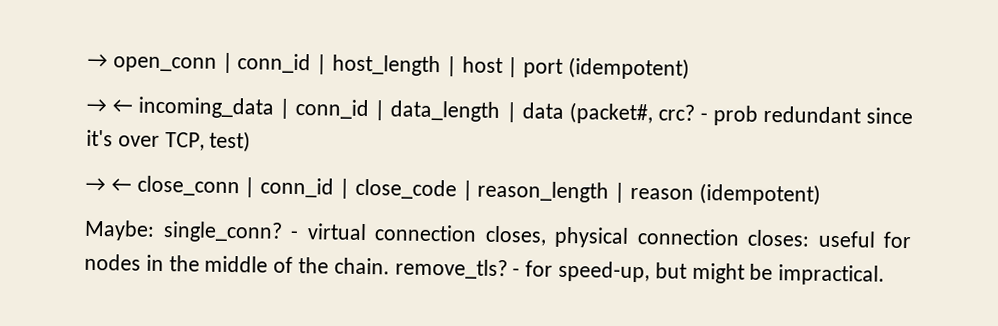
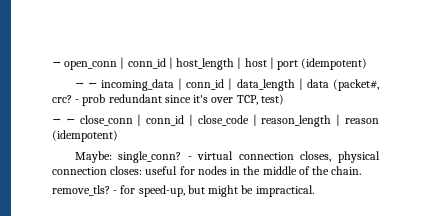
- - virtual connection closes, physical connection closes: useful for nodes in the middle of the chain. remove_tls?
+ - virtual connection closes, physical connection closes: useful for nodes in the middle of the chain.
+ remove_tls?

